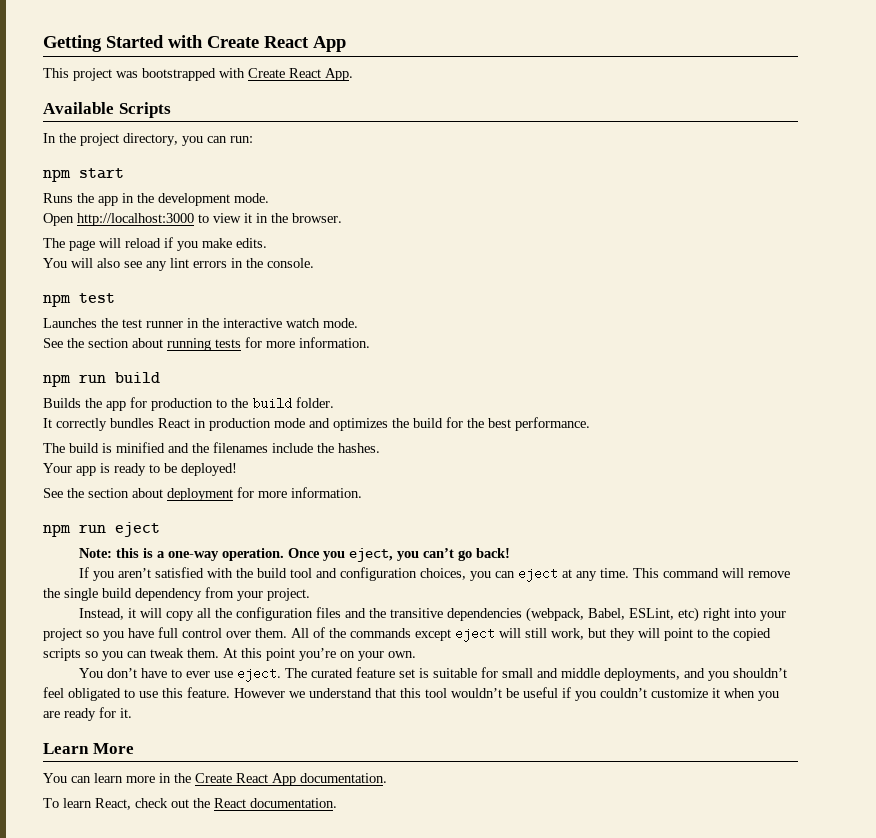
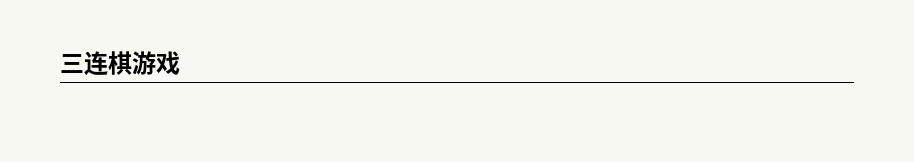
- Getting Started with Create React App
- This project was bootstrapped with Create React App.
- Available Scripts
- In the project directory, you can run:
- npm start
- Runs the app in the development mode.
- Open http://localhost:3000 to view it in the browser.
- The page will reload if you make edits.
- You will also see any lint errors in the console.
- npm test
- Launches the test runner in the interactive watch mode.
- See the section about running tests for more information.
- npm run build
- Builds the app for production to the build folder.
- It correctly bundles React in production mode and optimizes the build for the best performance.
- The build is minified and the filenames include the hashes.
- Your app is ready to be deployed!
- See the section about deployment for more information.
- npm run eject
- Note: this is a one-way operation. Once you eject, you can’t go back!
- If you aren’t satisfied with the build tool and configuration choices, you can eject at any time. This command will remove the single build dependency from your project.
- Instead, it will copy all the configuration files and the transitive dependencies (webpack, Babel, ESLint, etc) right into your project so you have full control over them. All of the commands except eject will still work, but they will point to the copied scripts so you can tweak them. At this point you’re on your own.
- You don’t have to ever use eject. The curated feature set is suitable for small and middle deployments, and you shouldn’t feel obligated to use this feature. However we understand that this tool wouldn’t be useful if you couldn’t customize it when you are ready for it.
- Learn More
- You can learn more in the Create React App documentation.
- To learn React, check out the React documentation.
+ 三连棋游戏

